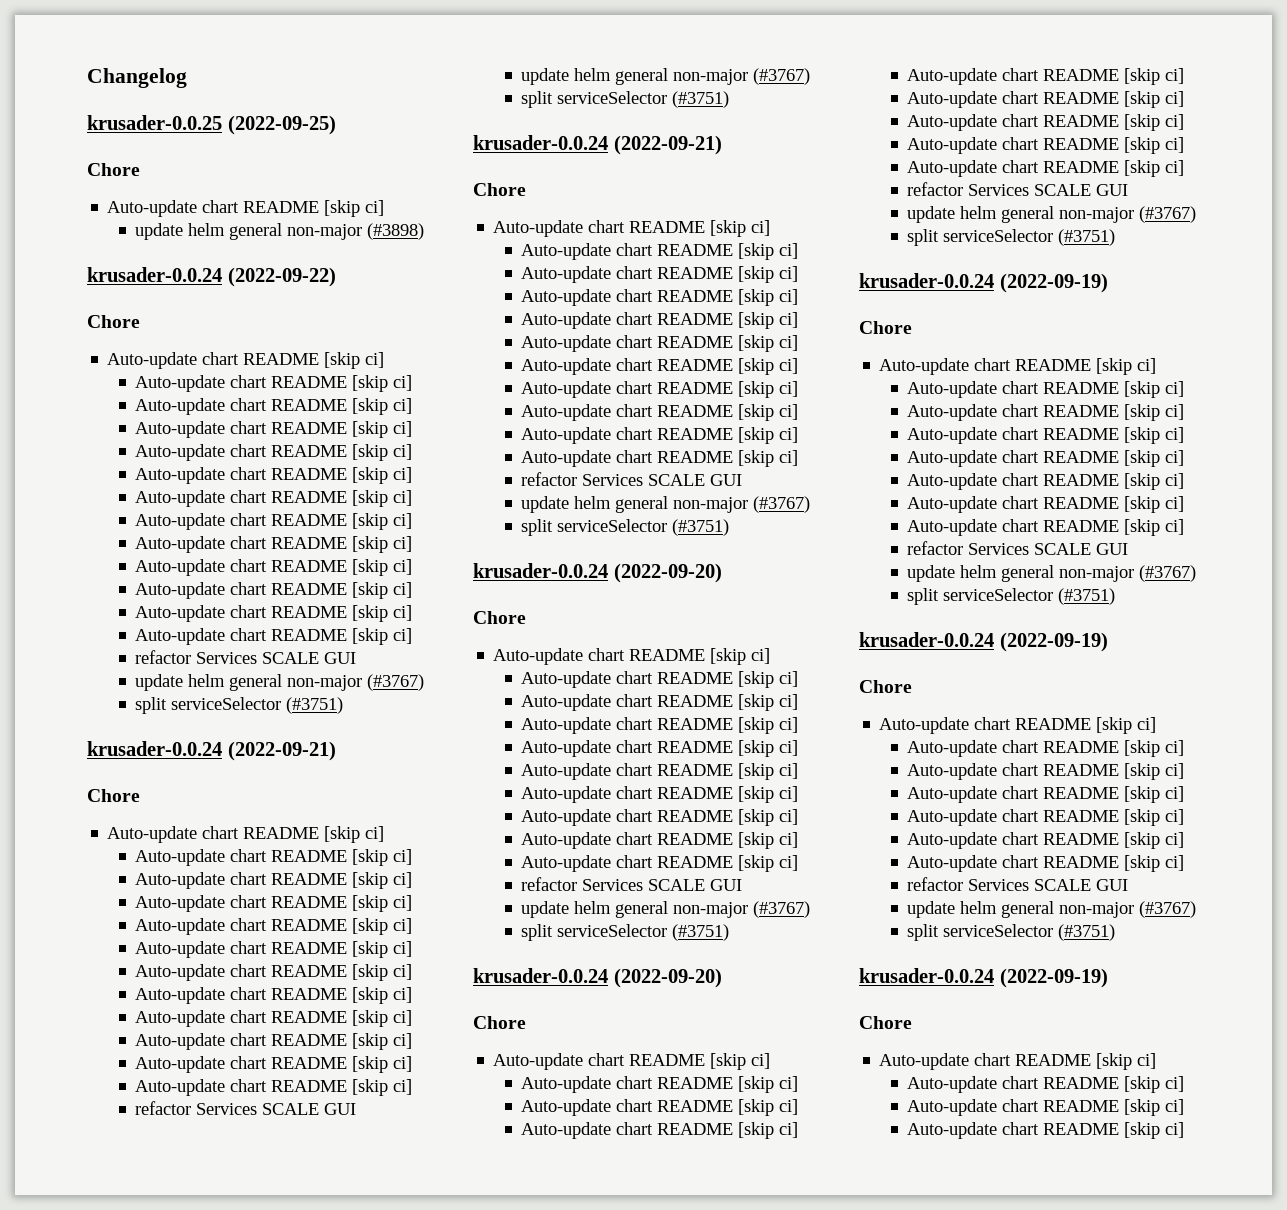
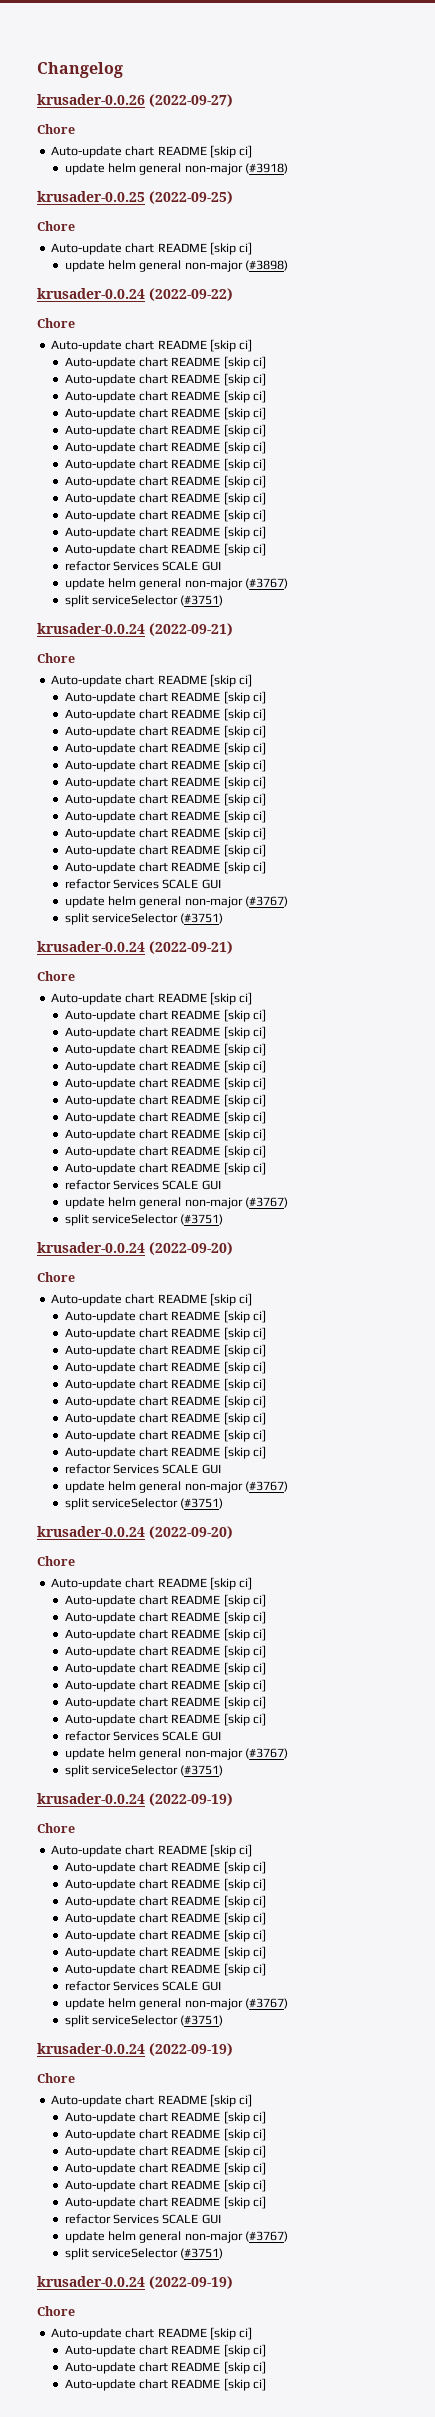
+ krusader-0.0.26 (2022-09-27)
+ Chore
+ Auto-update chart README [skip ci]
+ update helm general non-major (#3918)

